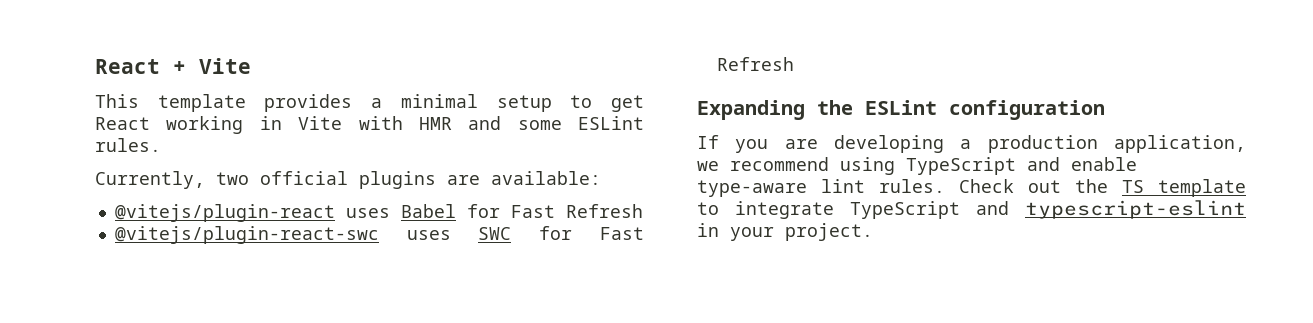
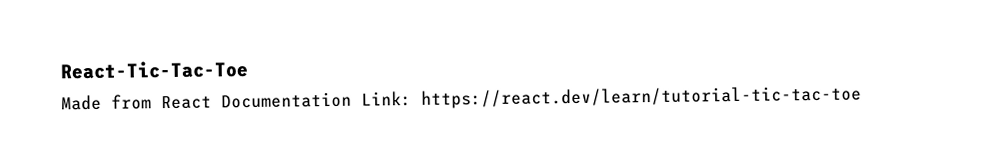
- React + Vite
- This template provides a minimal setup to get React working in Vite with HMR and some ESLint rules.
- Currently, two official plugins are available:
- @vitejs/plugin-react uses Babel for Fast Refresh
- @vitejs/plugin-react-swc uses SWC for Fast Refresh
- Expanding the ESLint configuration
- If you are developing a production application, we recommend using TypeScript and enable type-aware lint rules. Check out the TS template to integrate TypeScript and typescript-eslint in your project.
+ React-Tic-Tac-Toe
+ Made from React Documentation Link: https://react.dev/learn/tutorial-tic-tac-toe

